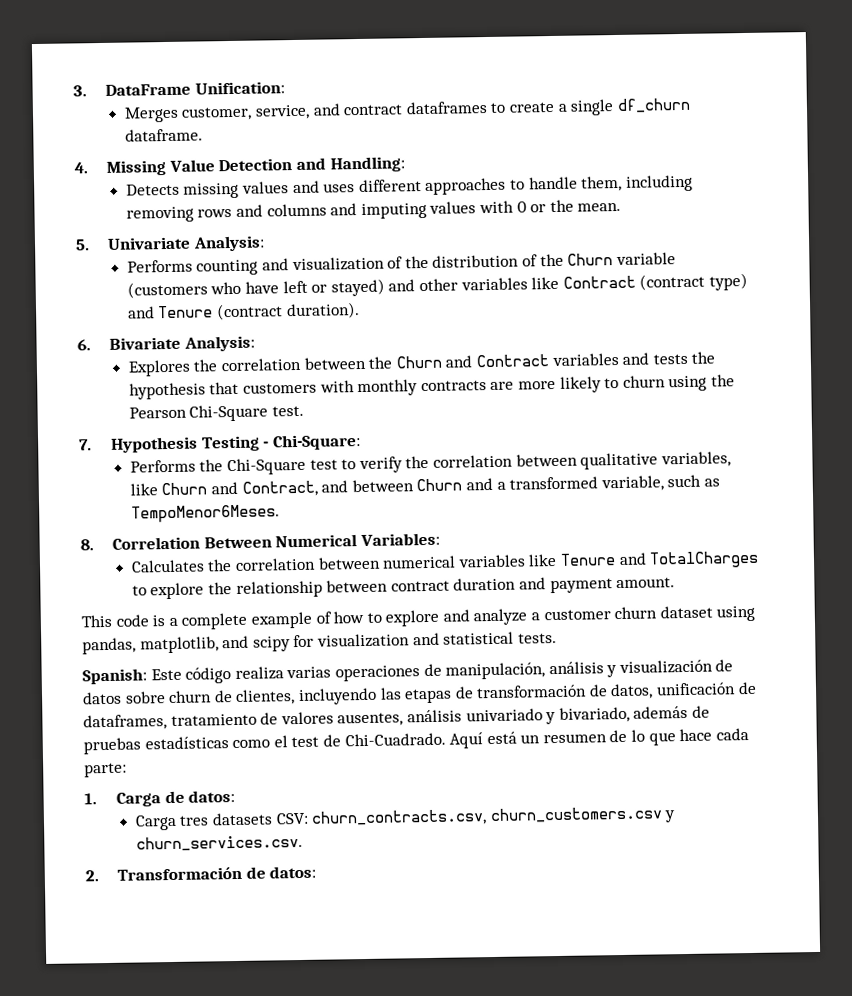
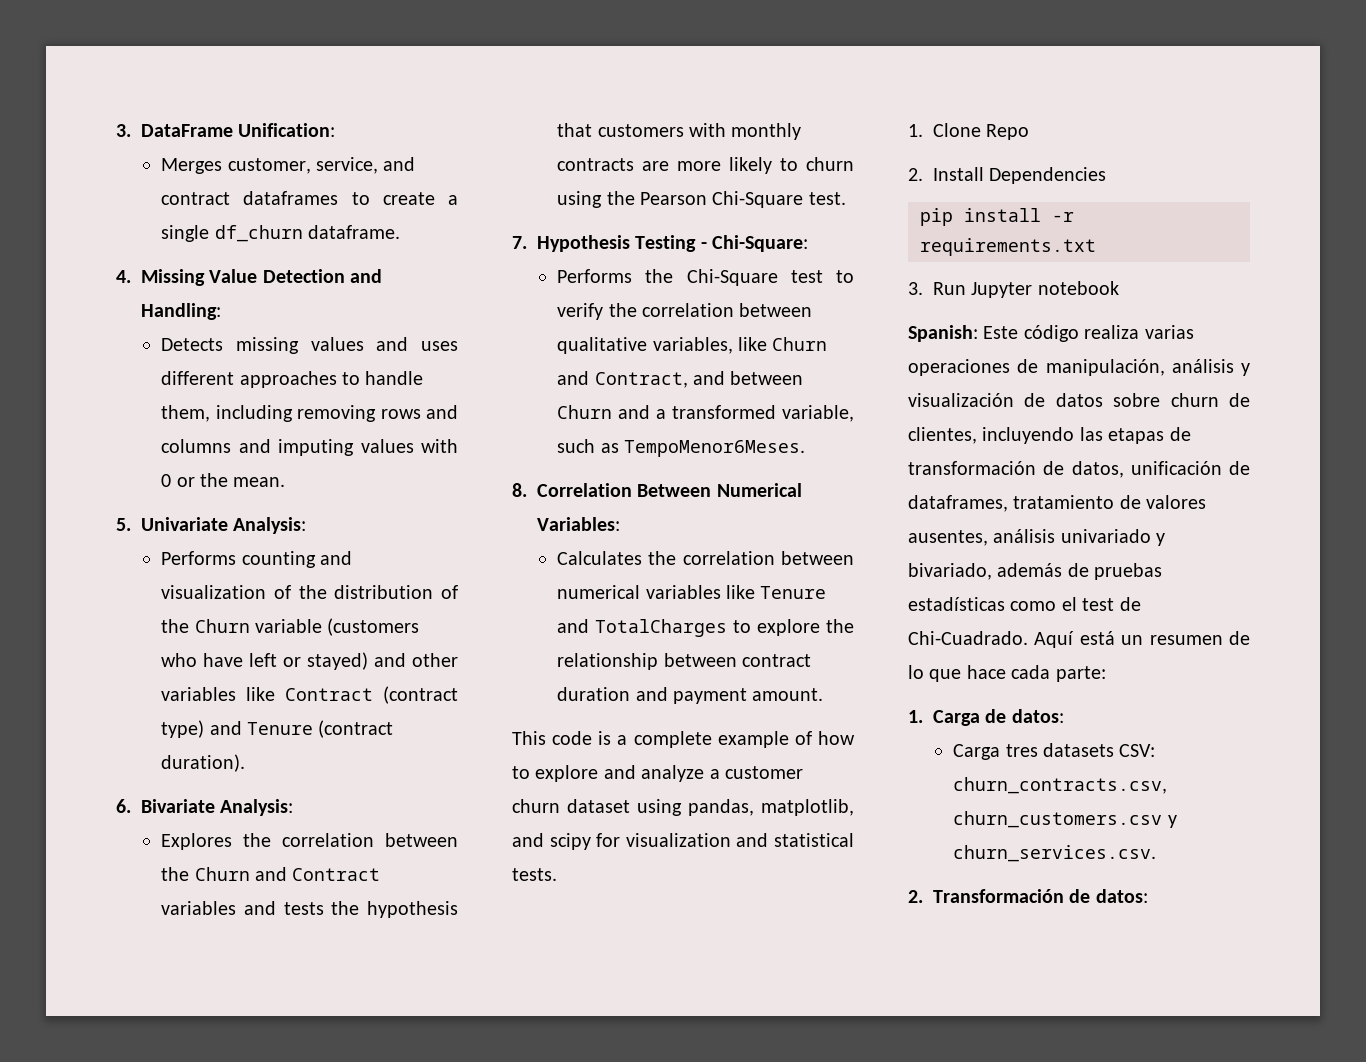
+ 1. Clone Repo
+ 2. Install Dependencies
+ pip install -r requirements.txt
+ 3. Run Jupyter notebook

